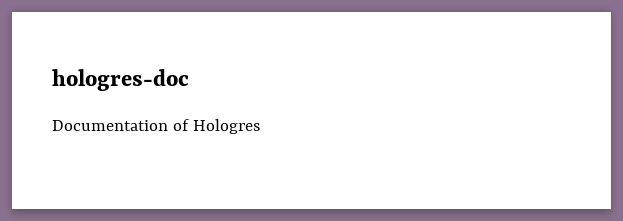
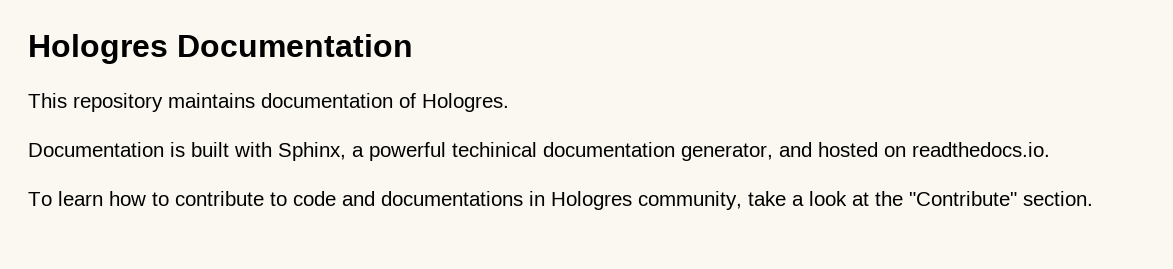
- hologres-doc
- Documentation of Hologres
+ Hologres Documentation
+ This repository maintains documentation of Hologres.
+ Documentation is built with Sphinx, a powerful techinical documentation generator, and hosted on readthedocs.io.
+ To learn how to contribute to code and documentations in Hologres community, take a look at the "Contribute" section.

